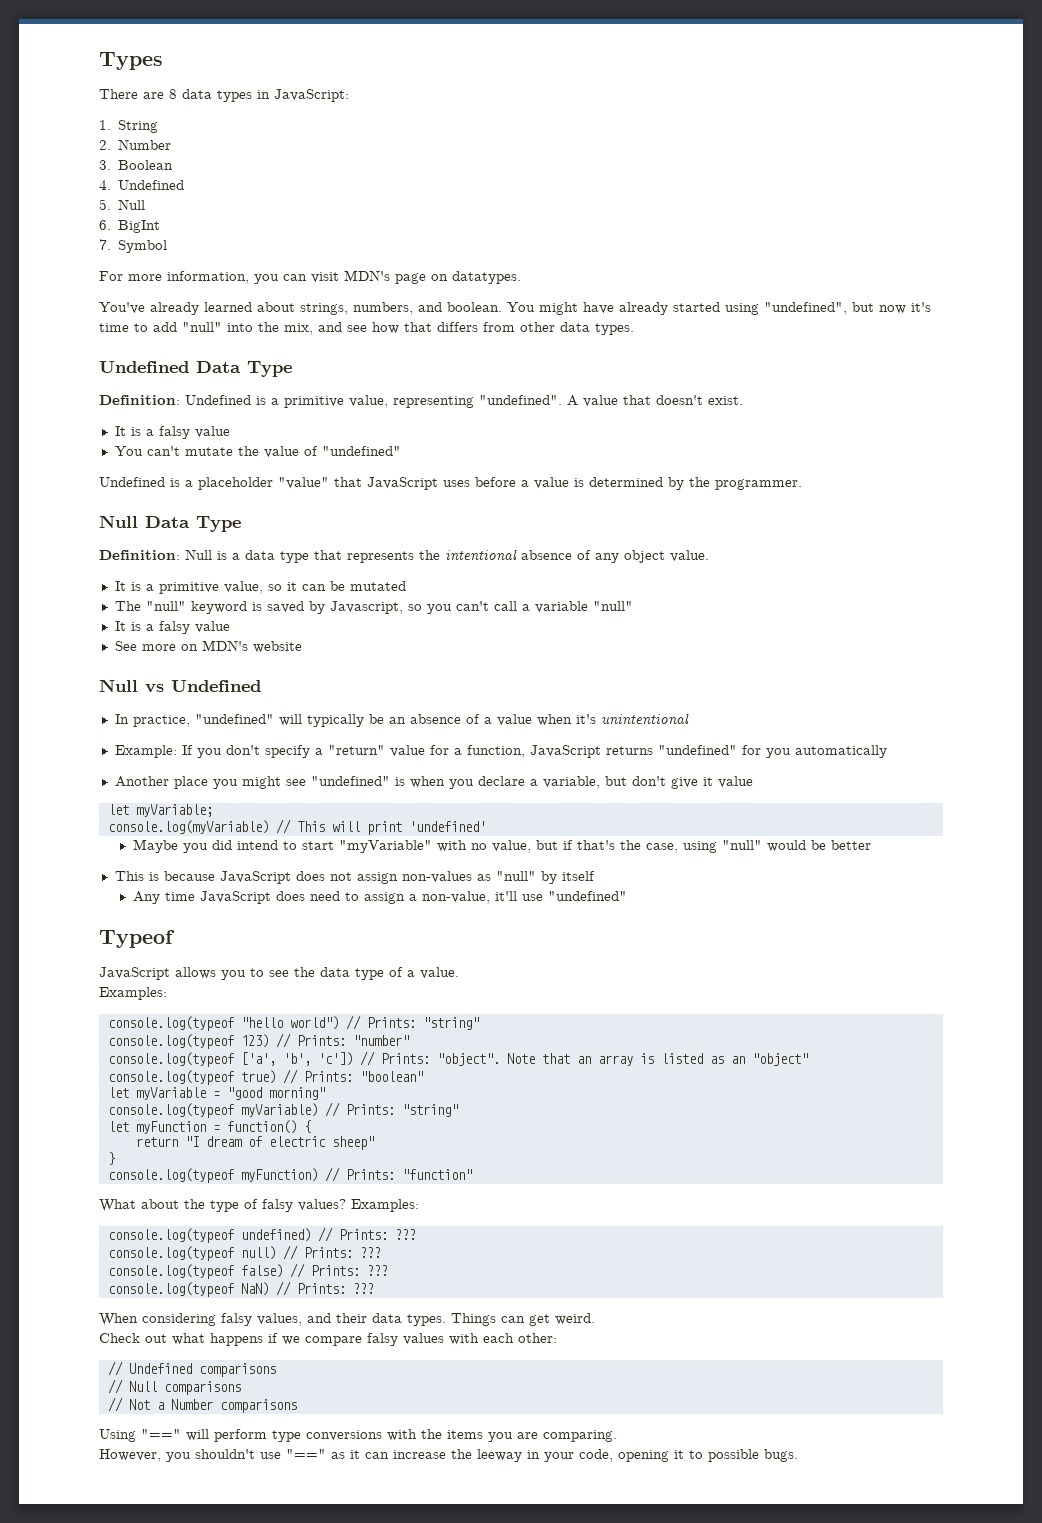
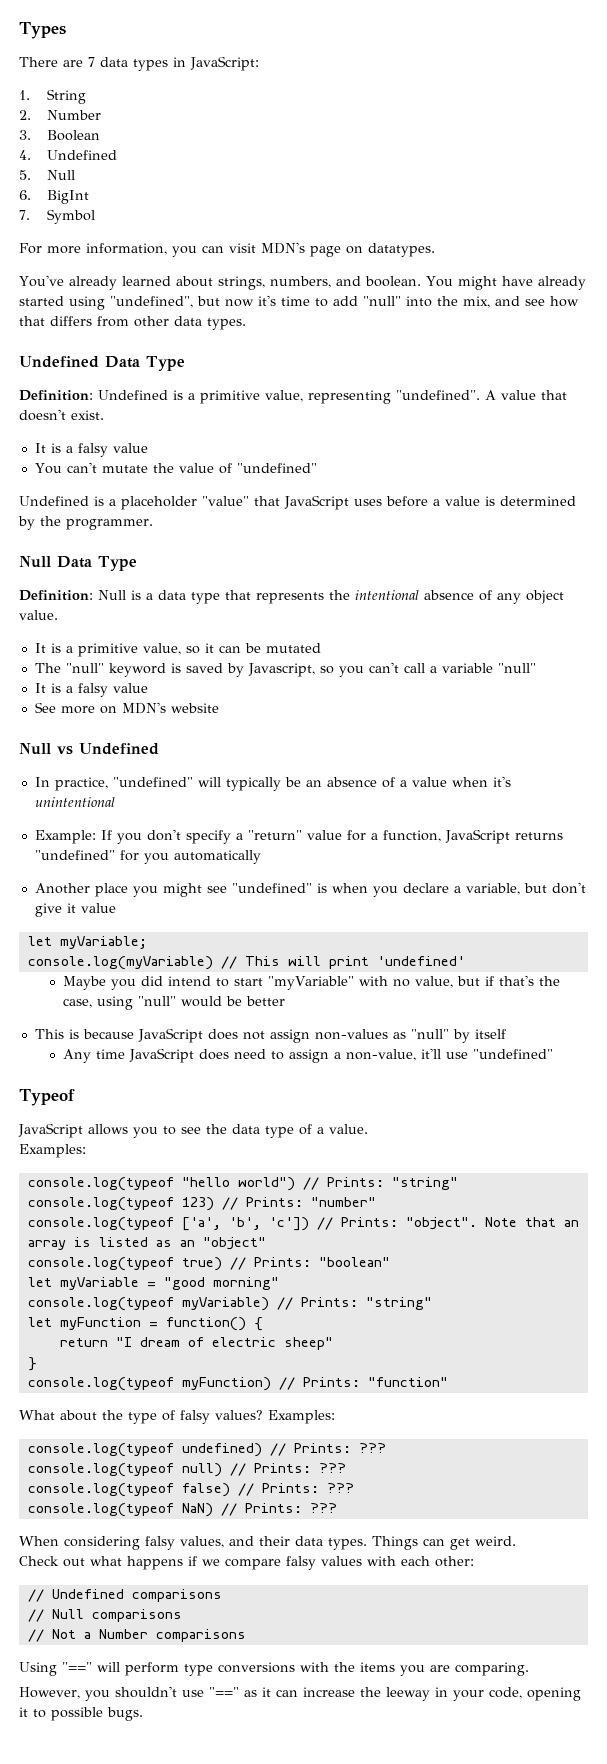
- There are 8 data types in JavaScript:
+ There are 7 data types in JavaScript:

